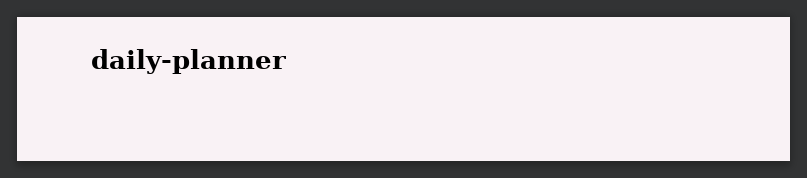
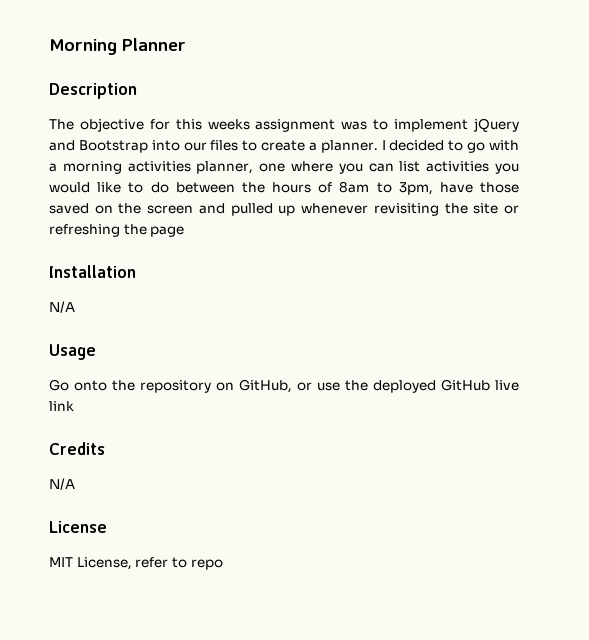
- daily-planner
+ Morning Planner
+ Description
+ The objective for this weeks assignment was to implement jQuery and Bootstrap into our files to create a planner. I decided to go with a morning activities planner, one where you can list activities you would like to do between the hours of 8am to 3pm, have those saved on the screen and pulled up whenever revisiting the site or refreshing the page
+ Installation
+ N/A
+ Usage
+ Go onto the repository on GitHub, or use the deployed GitHub live link
+ Credits
+ N/A
+ License
+ MIT License, refer to repo

